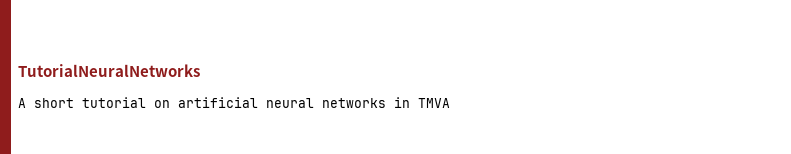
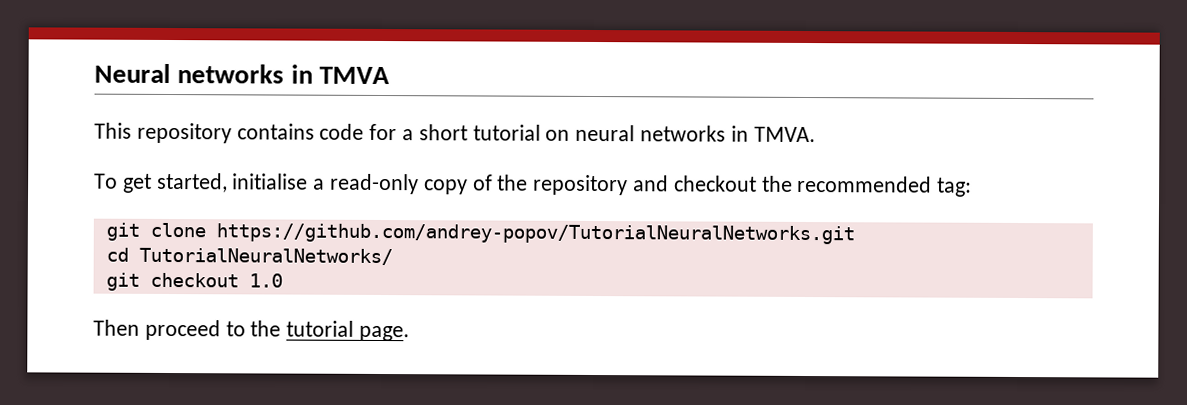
- TutorialNeuralNetworks
- A short tutorial on artificial neural networks in TMVA
+ Neural networks in TMVA
+ This repository contains code for a short tutorial on neural networks in TMVA.
+ To get started, initialise a read-only copy of the repository and checkout the recommended tag:
+ git clone https://github.com/andrey-popov/TutorialNeuralNetworks.git
+ cd TutorialNeuralNetworks/
+ git checkout 1.0
+ Then proceed to the tutorial page.

